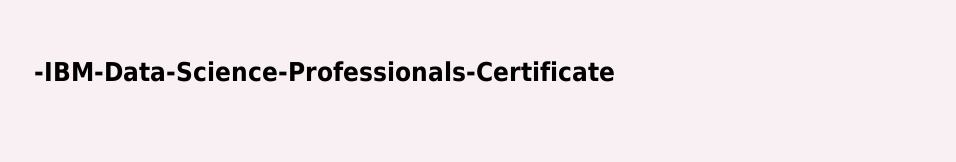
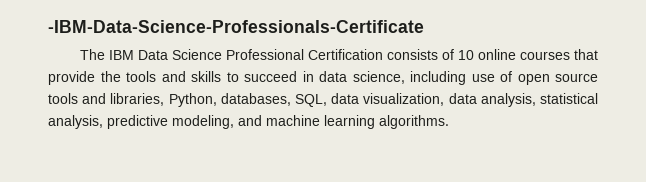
+ The IBM Data Science Professional Certification consists of 10 online courses that provide the tools and skills to succeed in data science, including use of open source tools and libraries, Python, databases, SQL, data visualization, data analysis, statistical analysis, predictive modeling, and machine learning algorithms.

